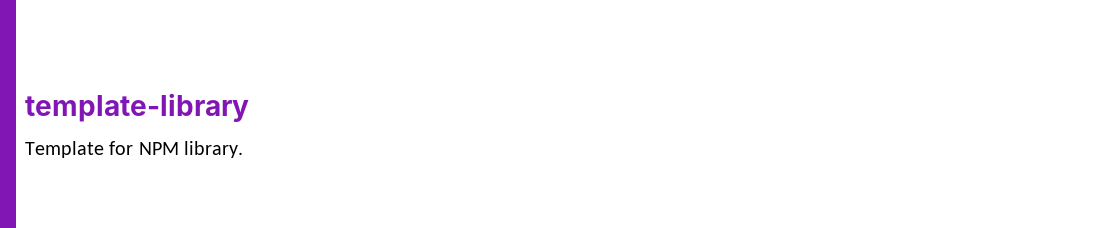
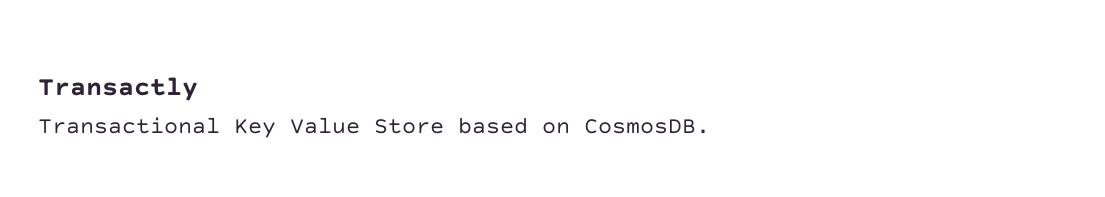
- template-library
- Template for NPM library.
+ Transactly
+ Transactional Key Value Store based on CosmosDB.

